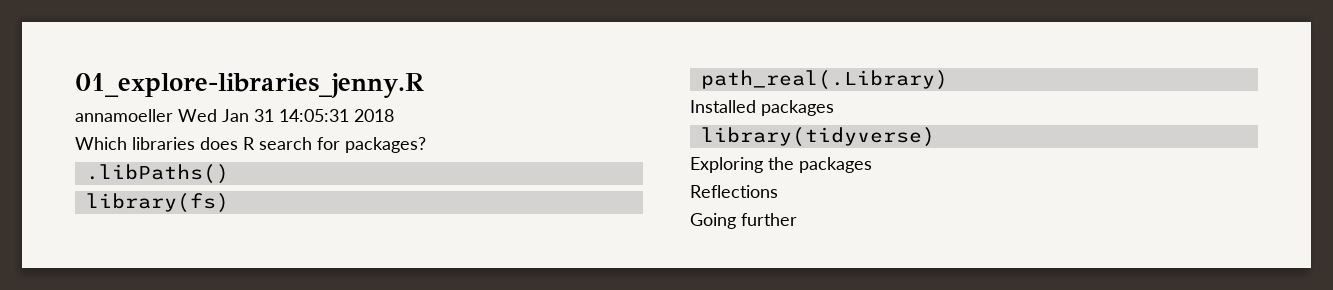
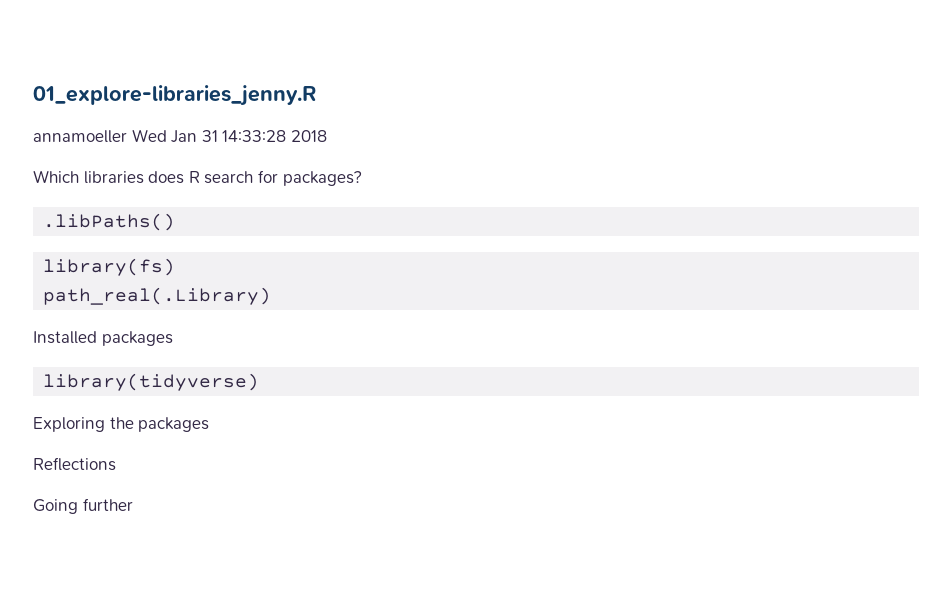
- annamoeller Wed Jan 31 14:05:31 2018
+ annamoeller Wed Jan 31 14:33:28 2018

